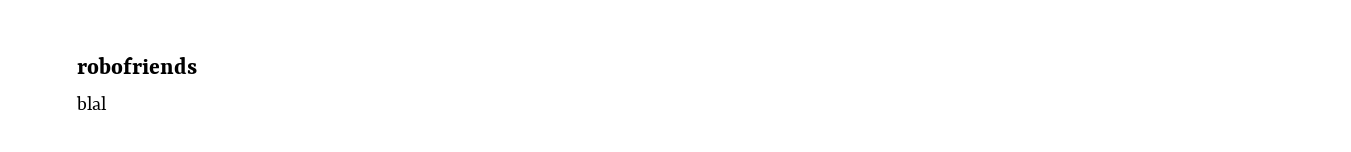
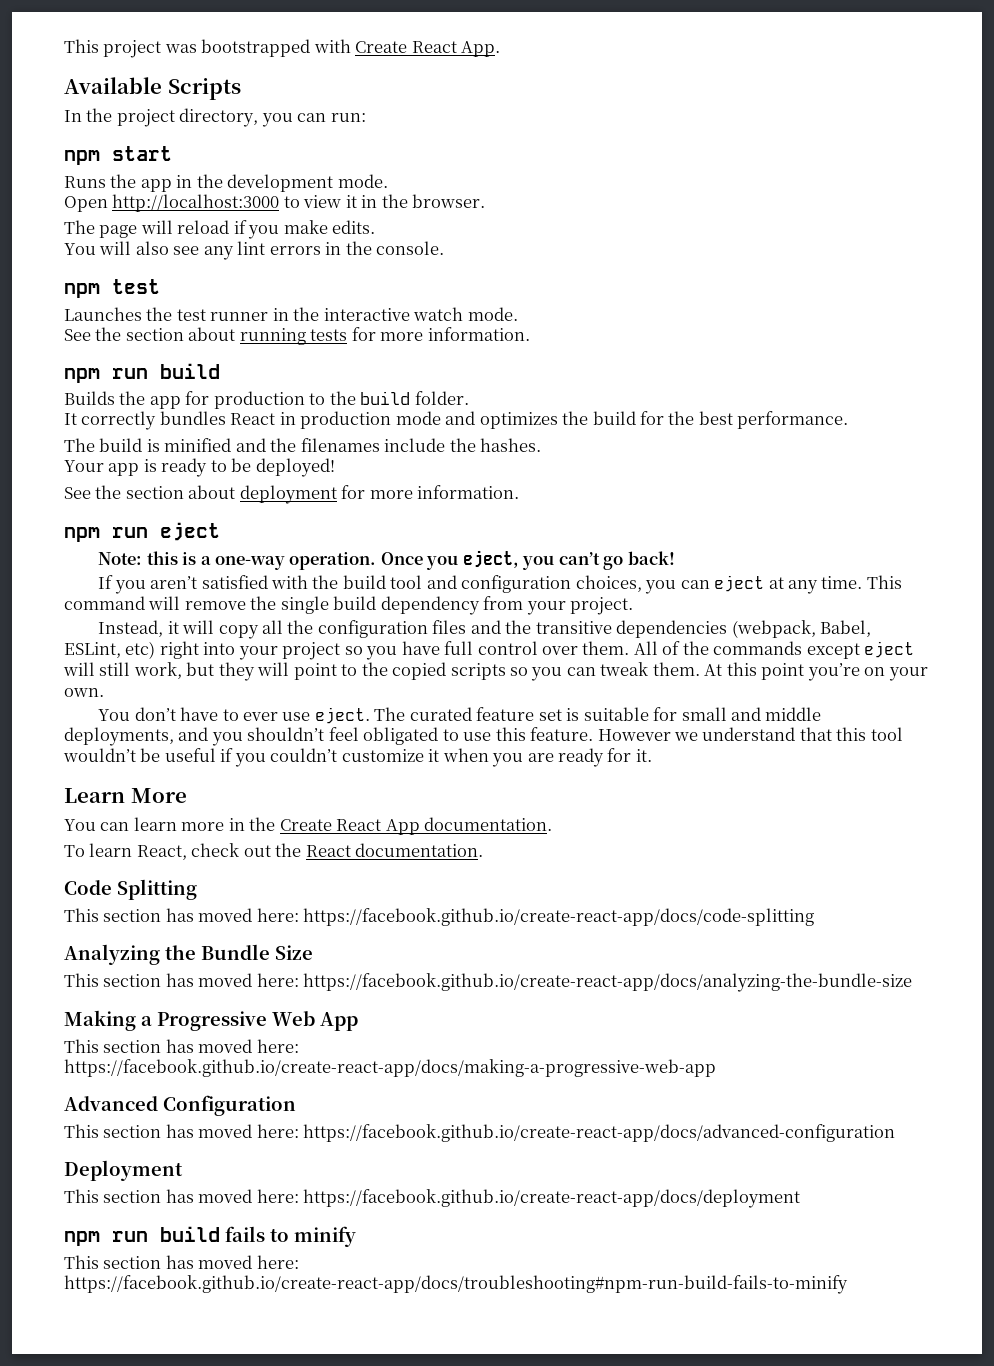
- robofriends
- blal
+ This project was bootstrapped with Create React App.
+ Available Scripts
+ In the project directory, you can run:
+ npm start
+ Runs the app in the development mode.
+ Open http://localhost:3000 to view it in the browser.
+ The page will reload if you make edits.
+ You will also see any lint errors in the console.
+ npm test
+ Launches the test runner in the interactive watch mode.
+ See the section about running tests for more information.
+ npm run build
+ Builds the app for production to the build folder.
+ It correctly bundles React in production mode and optimizes the build for the best performance.
+ The build is minified and the filenames include the hashes.
+ Your app is ready to be deployed!
+ See the section about deployment for more information.
+ npm run eject
+ Note: this is a one-way operation. Once you eject, you can’t go back!
+ If you aren’t satisfied with the build tool and configuration choices, you can eject at any time. This command will remove the single build dependency from your project.
+ Instead, it will copy all the configuration files and the transitive dependencies (webpack, Babel, ESLint, etc) right into your project so you have full control over them. All of the commands except eject will still work, but they will point to the copied scripts so you can tweak them. At this point you’re on your own.
+ You don’t have to ever use eject. The curated feature set is suitable for small and middle deployments, and you shouldn’t feel obligated to use this feature. However we understand that this tool wouldn’t be useful if you couldn’t customize it when you are ready for it.
+ Learn More
+ You can learn more in the Create React App documentation.
+ To learn React, check out the React documentation.
+ Code Splitting
+ This section has moved here: https://facebook.github.io/create-react-app/docs/code-splitting
+ Analyzing the Bundle Size
+ This section has moved here: https://facebook.github.io/create-react-app/docs/analyzing-the-bundle-size
+ Making a Progressive Web App
+ This section has moved here: https://facebook.github.io/create-react-app/docs/making-a-progressive-web-app
+ Advanced Configuration
+ This section has moved here: https://facebook.github.io/create-react-app/docs/advanced-configuration
+ Deployment
+ This section has moved here: https://facebook.github.io/create-react-app/docs/deployment
+ npm run build fails to minify
+ This section has moved here: https://facebook.github.io/create-react-app/docs/troubleshooting#npm-run-build-fails-to-minify

